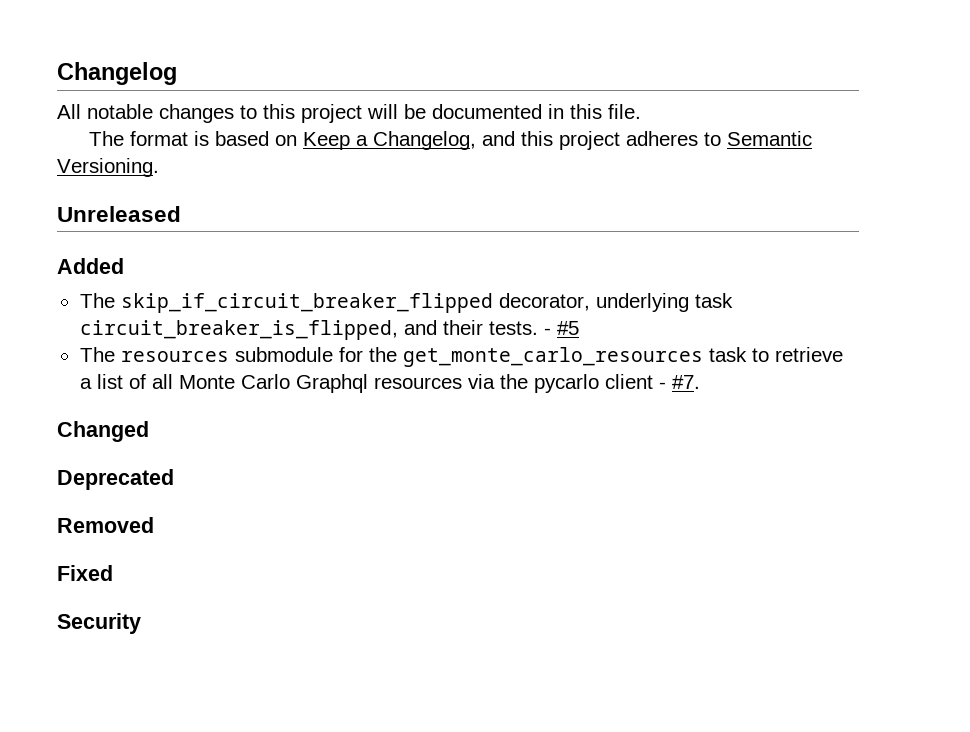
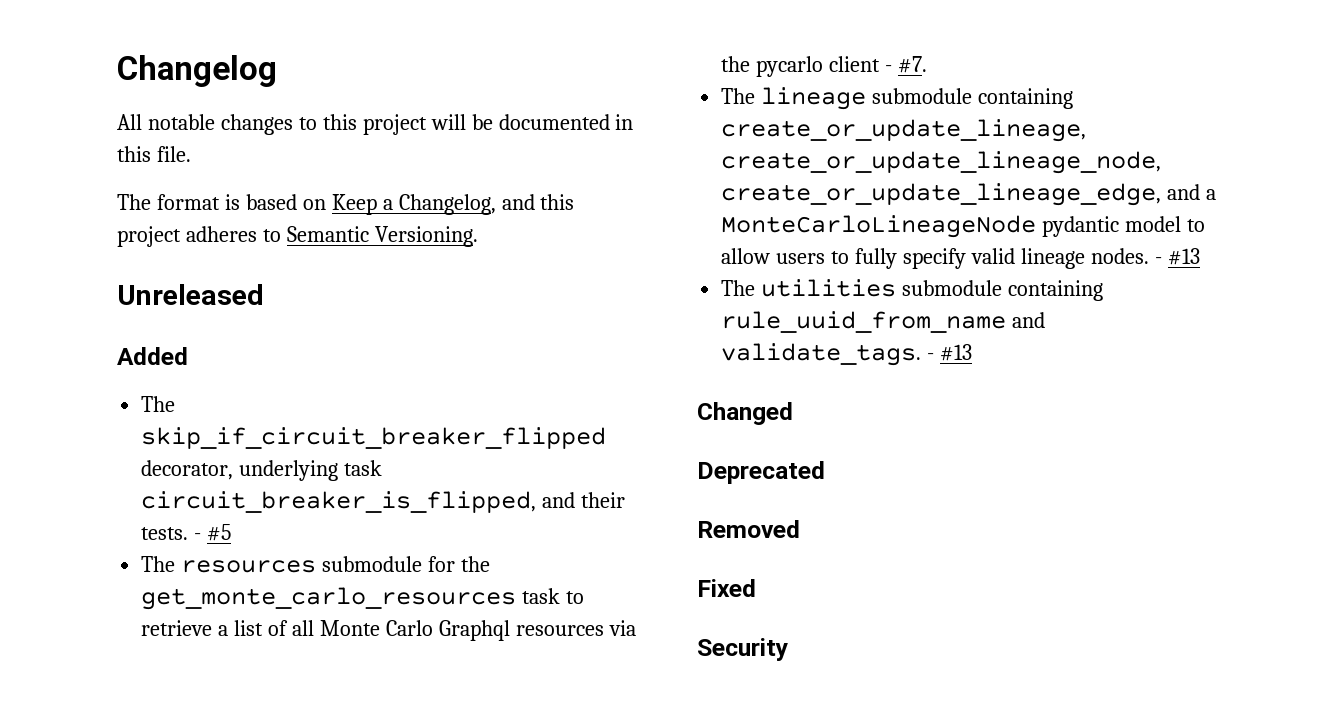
+ The lineage submodule containing create_or_update_lineage, create_or_update_lineage_node, create_or_update_lineage_edge, and a MonteCarloLineageNode pydantic model to allow users to fully specify valid lineage nodes. - #13
+ The utilities submodule containing rule_uuid_from_name and validate_tags. - #13

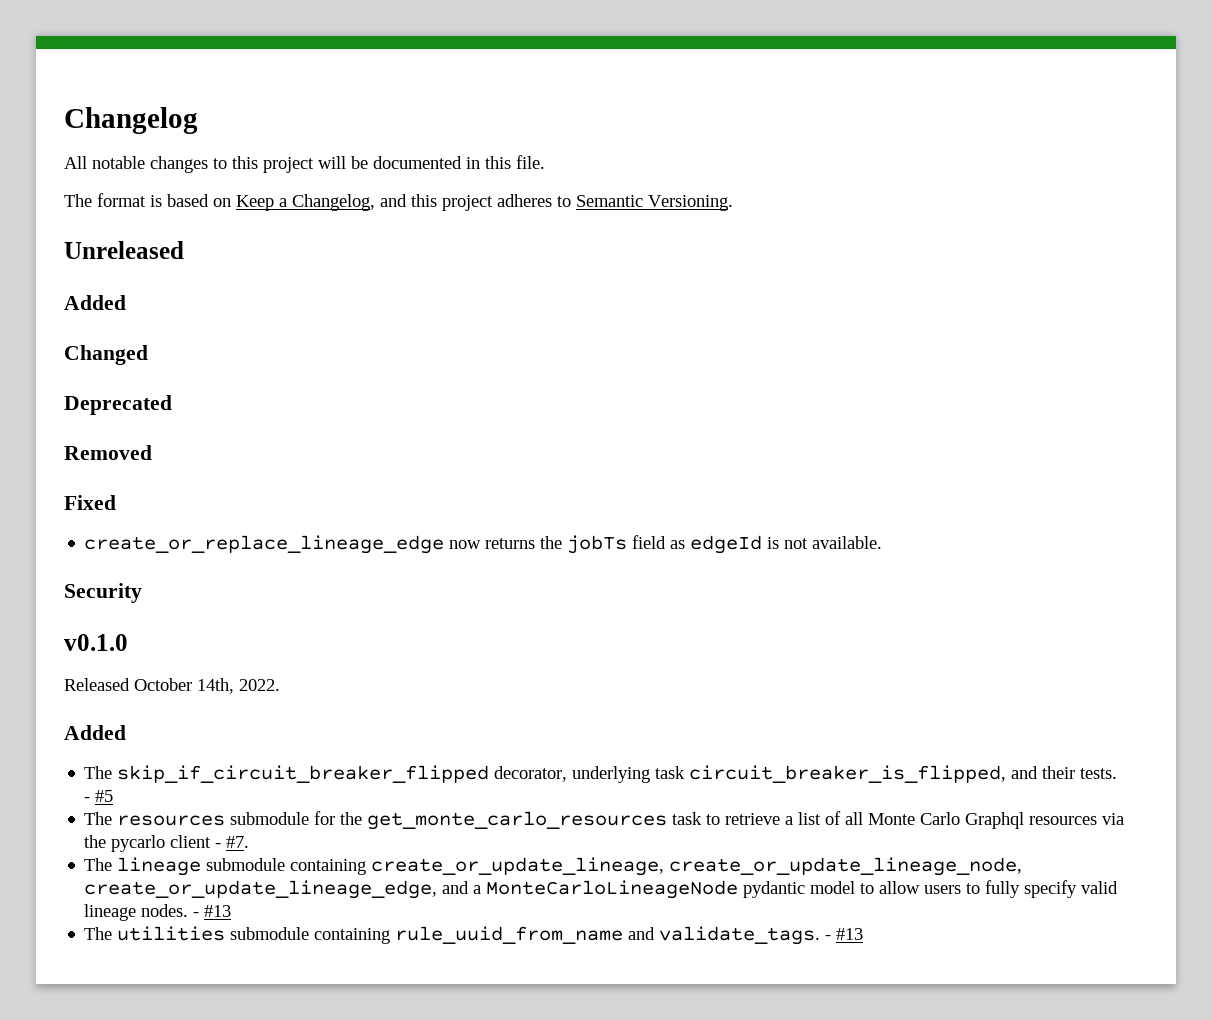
+ Changed
+ Deprecated
+ Removed
+ Fixed
+ create_or_replace_lineage_edge now returns the jobTs field as edgeId is not available.
+ Security
+ v0.1.0
+ Released October 14th, 2022.
+ Added
- Changed
- Deprecated
- Removed
- Fixed
- Security

